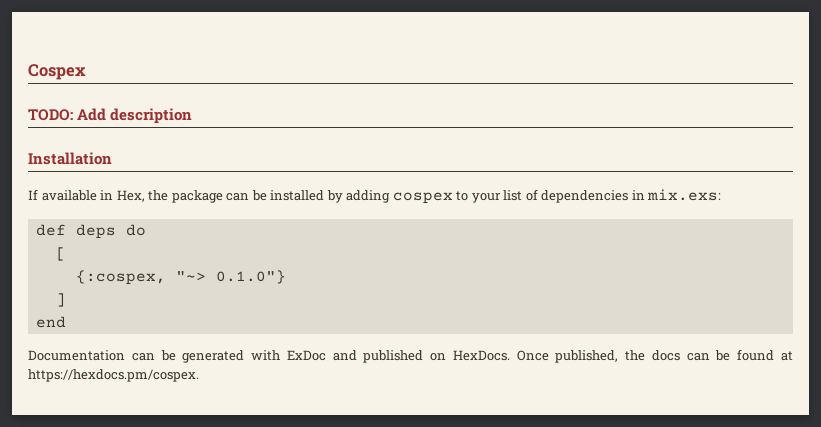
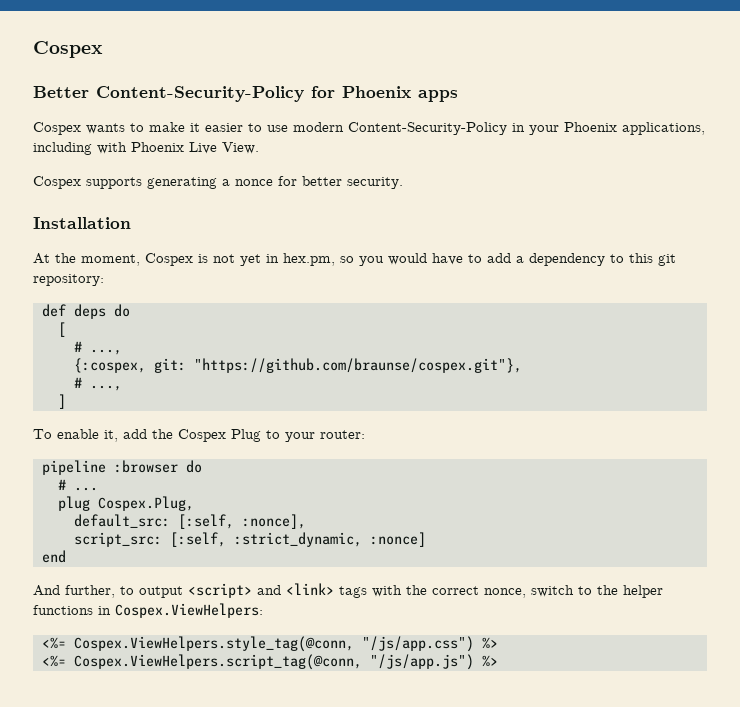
- TODO: Add description
+ Better Content-Security-Policy for Phoenix apps
+ Cospex wants to make it easier to use modern Content-Security-Policy in your Phoenix applications, including with Phoenix Live View.
+ Cospex supports generating a nonce for better security.
  Installation
- If available in Hex, the package can be installed by adding cospex to your list of dependencies in mix.exs:
+ At the moment, Cospex is not yet in hex.pm, so you would have to add a dependency to this git repository:
  [
+ # ...,
- {:cospex, "~> 0.1.0"}
+ {:cospex, git: "https://github.com/braunse/cospex.git"},
+ # ...,
  ]
+ To enable it, add the Cospex Plug to your router:
+ pipeline :browser do
+ # ...
+ plug Cospex.Plug,
+ default_src: [:self, :nonce],
+ script_src: [:self, :strict_dynamic, :nonce]
  end
- Documentation can be generated with ExDoc and published on HexDocs. Once published, the docs can be found at https://hexdocs.pm/cospex.
+ And further, to output <script> and <link> tags with the correct nonce, switch to the helper functions in Cospex.ViewHelpers:
+ <%= Cospex.ViewHelpers.style_tag(@conn, "/js/app.css") %>
+ <%= Cospex.ViewHelpers.script_tag(@conn, "/js/app.js") %>

